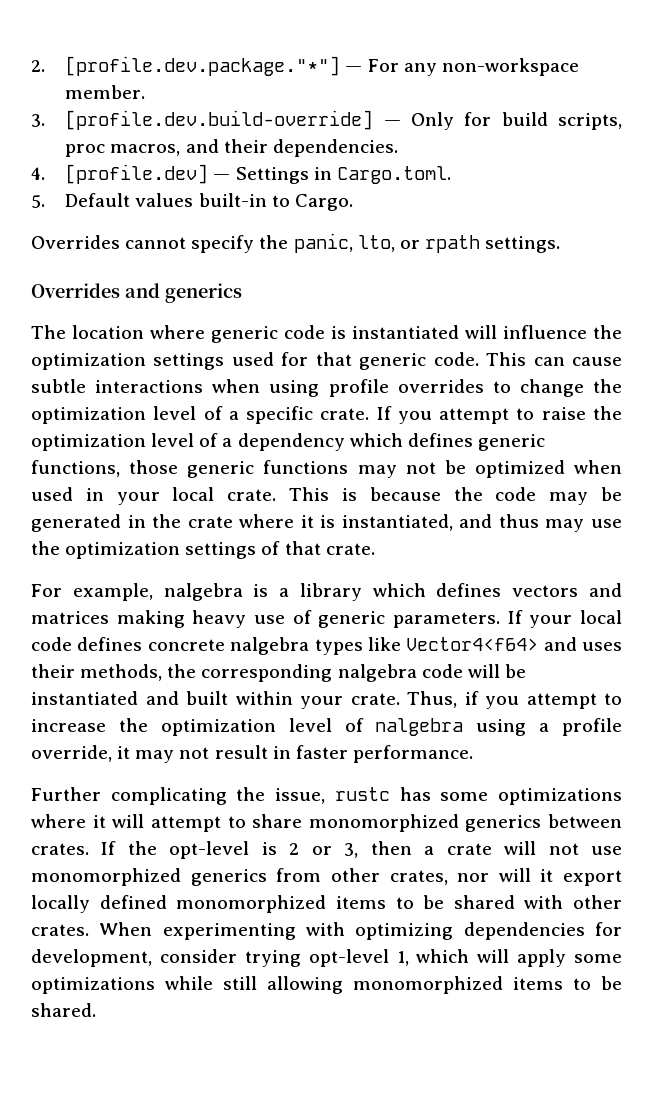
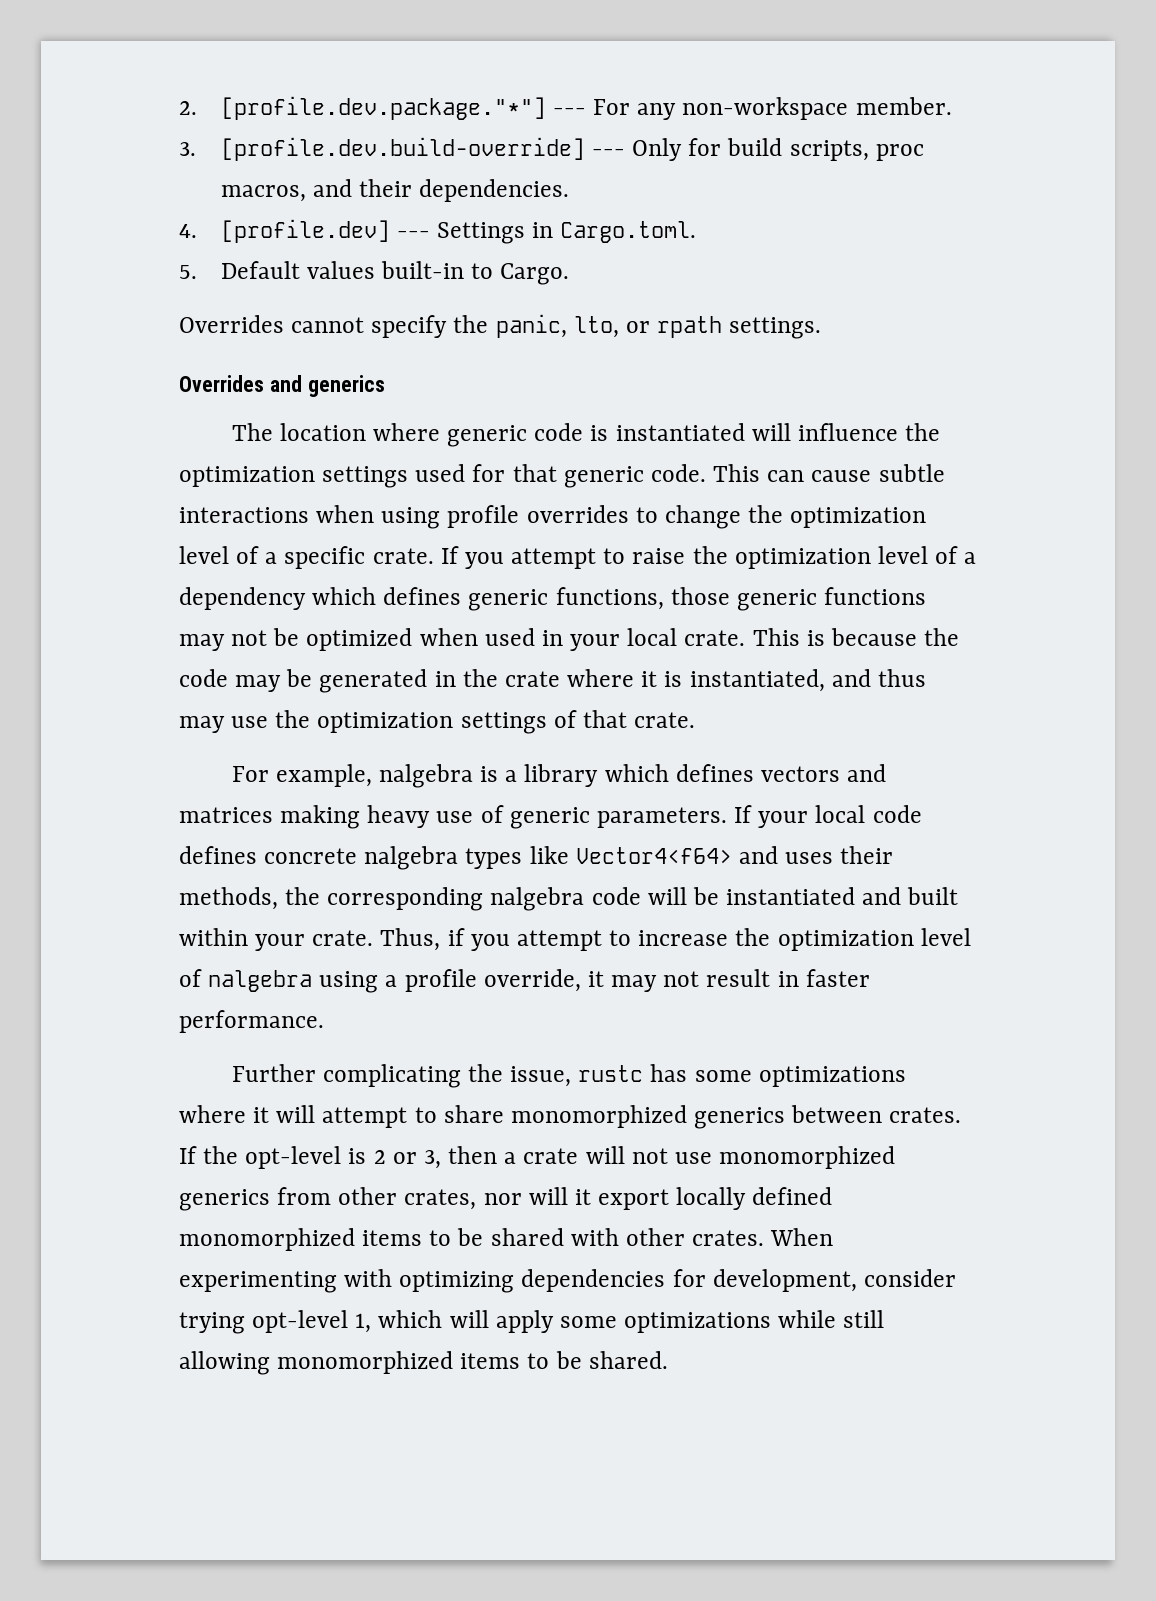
- 2. [profile.dev.package."*"] — For any non-workspace member.
+ 2. [profile.dev.package."*"] --- For any non-workspace member.
- 3. [profile.dev.build-override] — Only for build scripts, proc macros, and their dependencies.
+ 3. [profile.dev.build-override] --- Only for build scripts, proc macros, and their dependencies.
- 4. [profile.dev] — Settings in Cargo.toml.
+ 4. [profile.dev] --- Settings in Cargo.toml.

